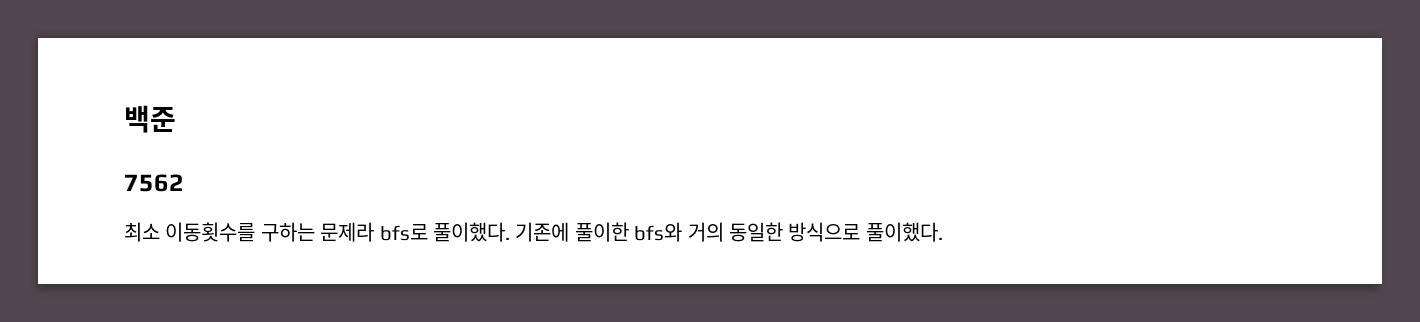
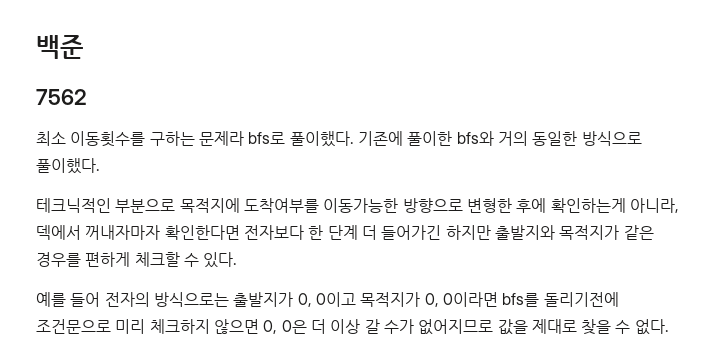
+ 테크닉적인 부분으로 목적지에 도착여부를 이동가능한 방향으로 변형한 후에 확인하는게 아니라, 덱에서 꺼내자마자 확인한다면 전자보다 한 단계 더 들어가긴 하지만 출발지와 목적지가 같은 경우를 편하게 체크할 수 있다.
+ 예를 들어 전자의 방식으로는 출발지가 0, 0이고 목적지가 0, 0이라면 bfs를 돌리기전에 조건문으로 미리 체크하지 않으면 0, 0은 더 이상 갈 수가 없어지므로 값을 제대로 찾을 수 없다.

